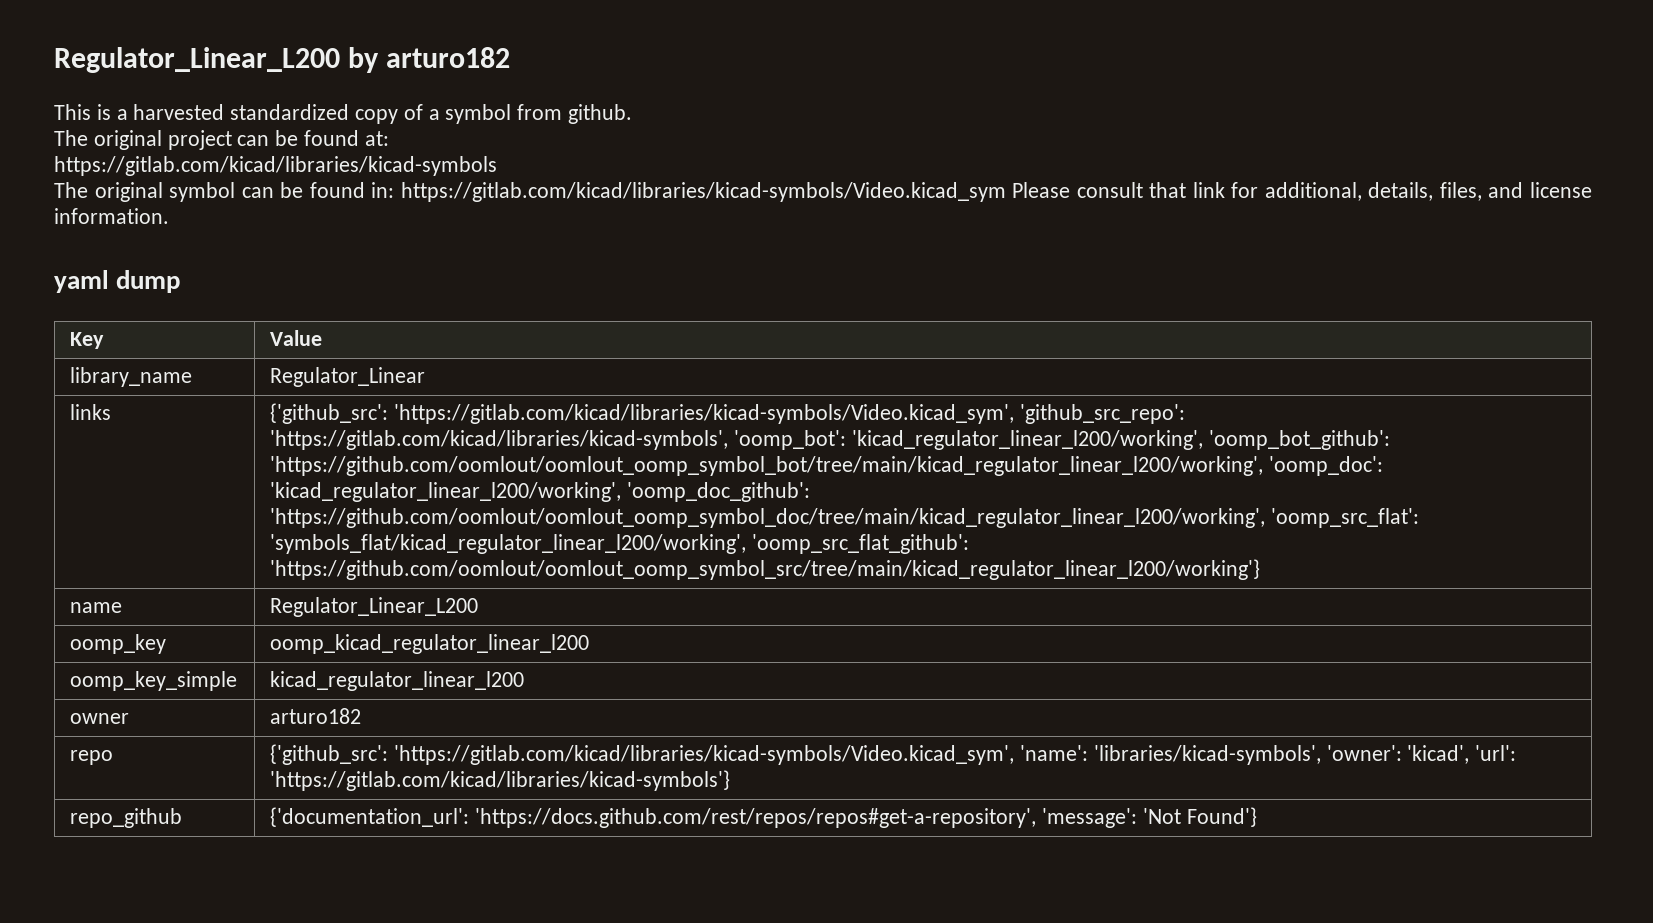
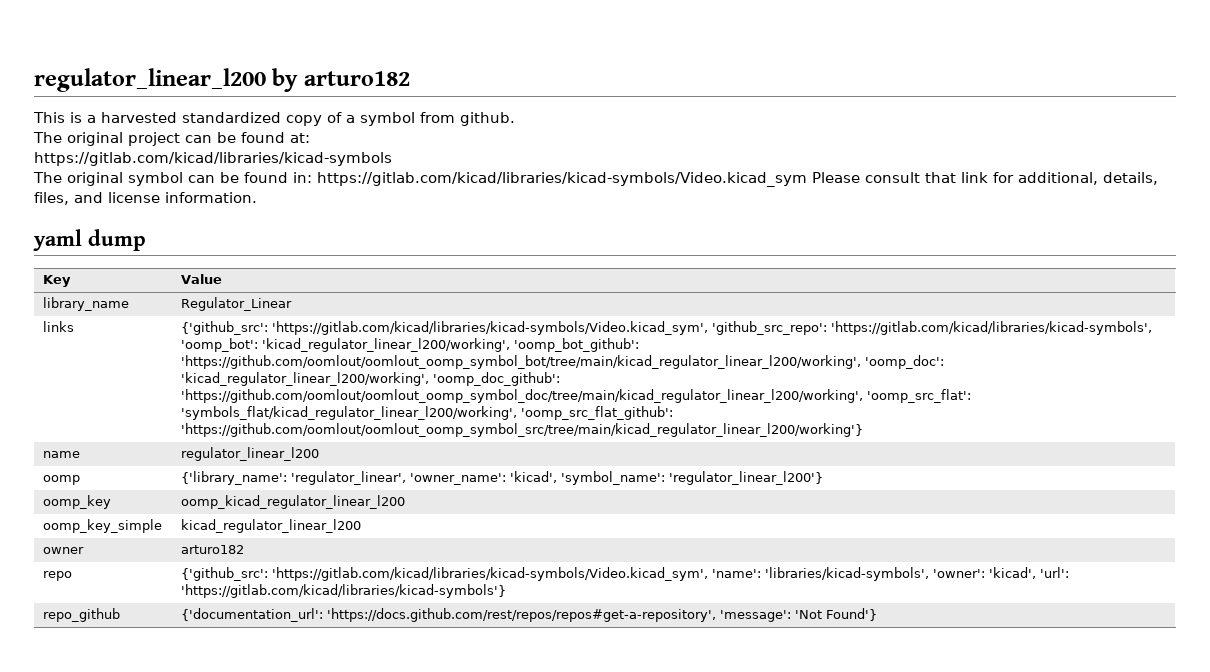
- Regulator_Linear_L200 by arturo182
+ regulator_linear_l200 by arturo182
- name | Regulator_Linear_L200
+ name | regulator_linear_l200
+ oomp | {'library_name': 'regulator_linear', 'owner_name': 'kicad', 'symbol_name': 'regulator_linear_l200'}

